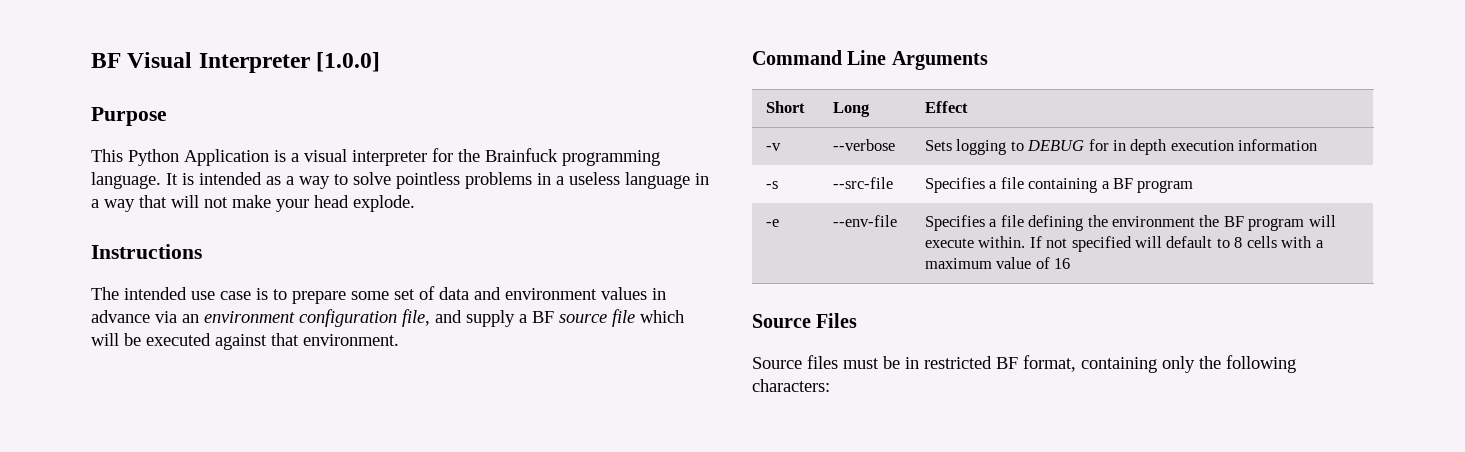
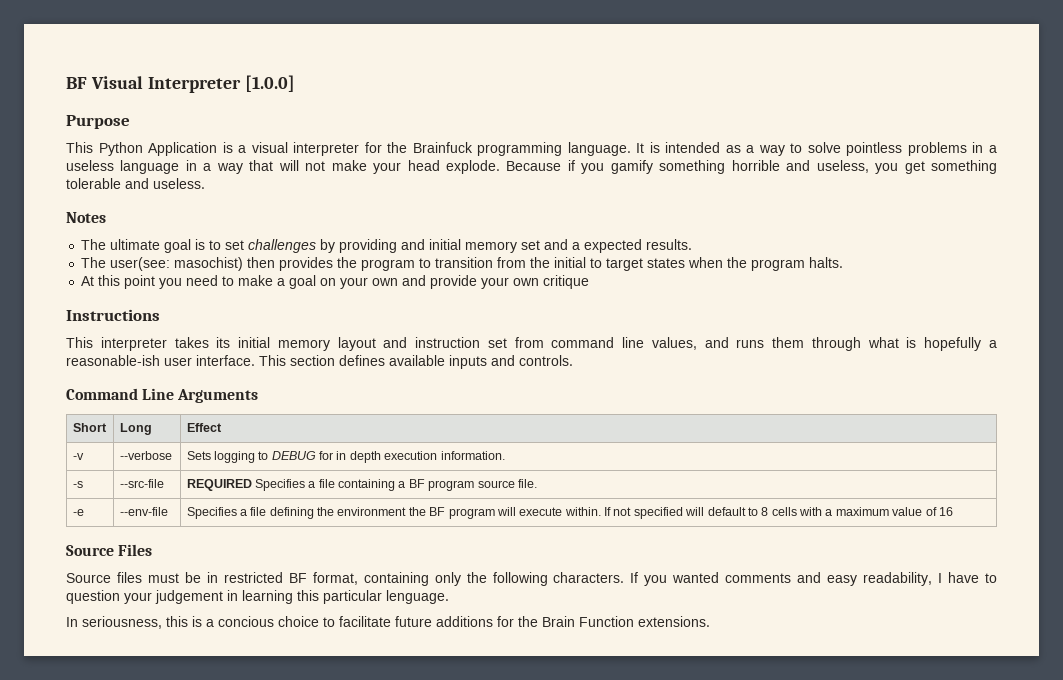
- It is intended as a way to solve pointless problems in a useless language in a way that will not make your head explode.
+ It is intended as a way to solve pointless problems in a useless language in a way that will not make your head explode. Because if you gamify something horrible and useless, you get something tolerable and useless.
+ Notes
+ The ultimate goal is to set challenges by providing and initial memory set and a expected results.
+ The user(see: masochist) then provides the program to transition from the initial to target states when the program halts.
+ At this point you need to make a goal on your own and provide your own critique
  Instructions
- The intended use case is to prepare some set of data and environment values in advance via an environment configuration file, and supply a BF source file which will be executed against that environment.
+ This interpreter takes its initial memory layout and instruction set from command line values, and runs them through what is hopefully a reasonable-ish user interface. This section defines available inputs and controls.
- -v | --verbose | Sets logging to DEBUG for in depth execution information
+ -v | --verbose | Sets logging to DEBUG for in depth execution information.
- -s | --src-file | Specifies a file containing a BF program
+ -s | --src-file | REQUIRED Specifies a file containing a BF program source file.
- Source files must be in restricted BF format, containing only the following characters:
+ Source files must be in restricted BF format, containing only the following characters. If you wanted comments and easy readability, I have to question your judgement in learning this particular lenguage.
+ In seriousness, this is a concious choice to facilitate future additions for the Brain Function extensions.

